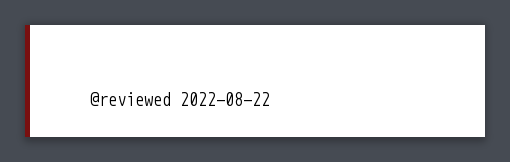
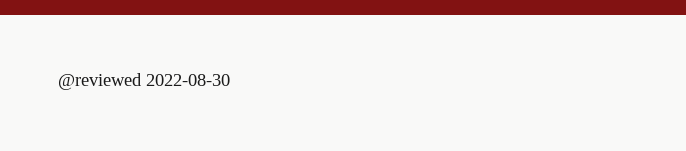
- @reviewed 2022-08-22
+ @reviewed 2022-08-30

